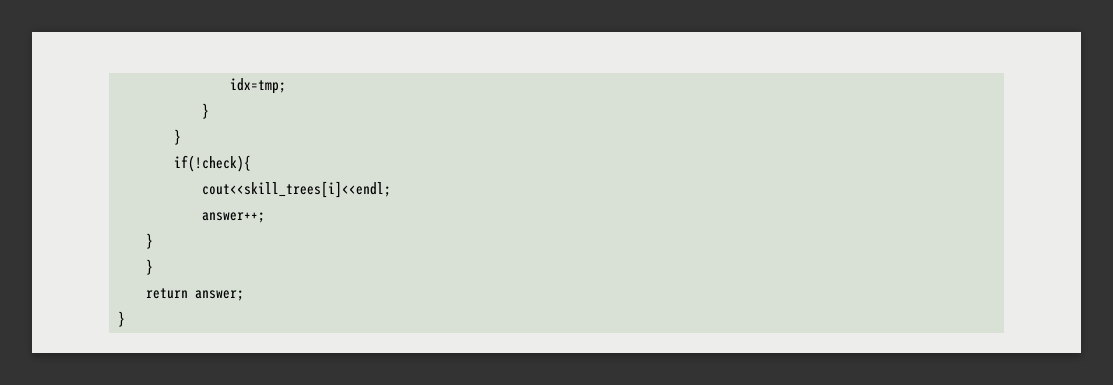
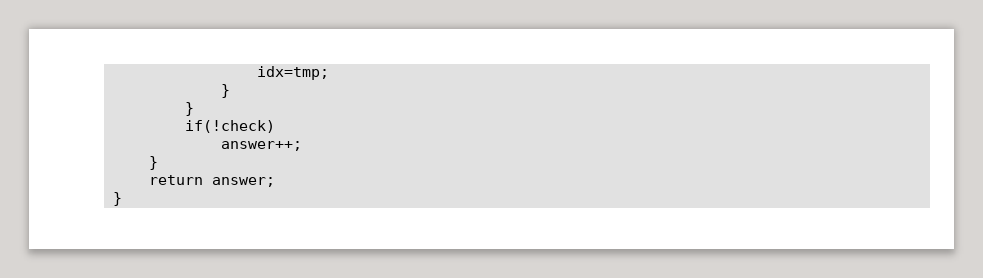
- if(!check){
- cout<<skill_trees[i]<<endl;
+ if(!check)
  answer++;
- }

